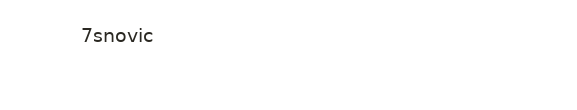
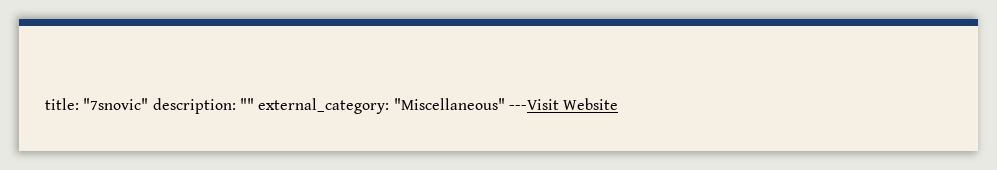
- 7snovic
+ title: "7snovic" description: "" external_category: "Miscellaneous" ---Visit Website

